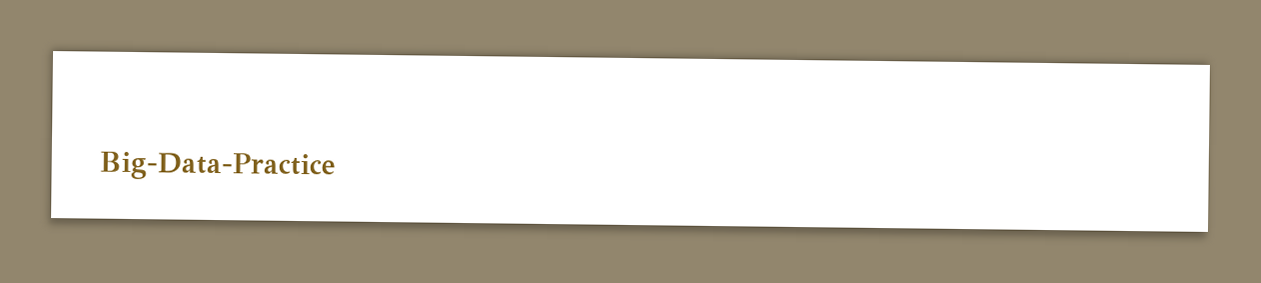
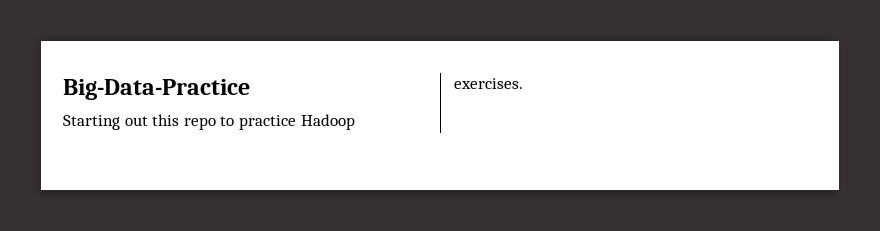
+ Starting out this repo to practice Hadoop exercises.

